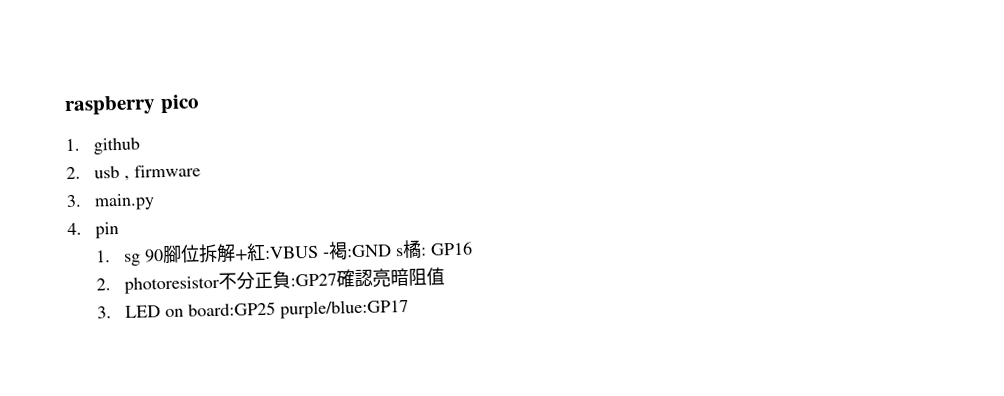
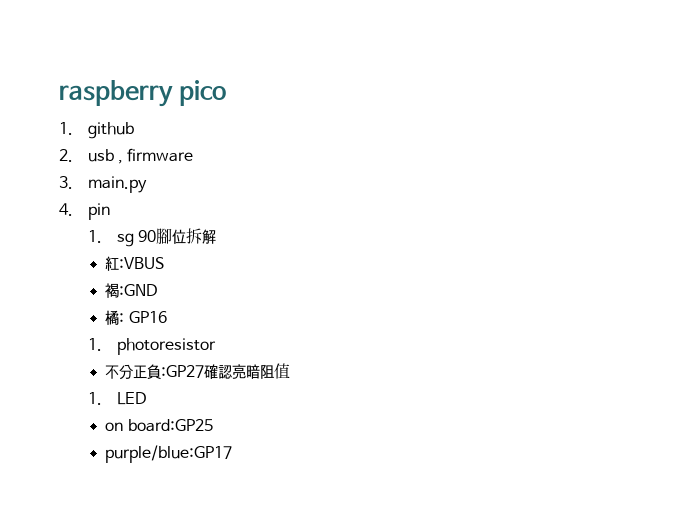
- 1. sg 90腳位拆解+紅:VBUS -褐:GND s橘: GP16
+ 1. sg 90腳位拆解
+ 紅:VBUS
+ 褐:GND
+ 橘: GP16
- 2. photoresistor不分正負:GP27確認亮暗阻值
+ 1. photoresistor
+ 不分正負:GP27確認亮暗阻值
- 3. LED on board:GP25 purple/blue:GP17
+ 1. LED
+ on board:GP25
+ purple/blue:GP17

